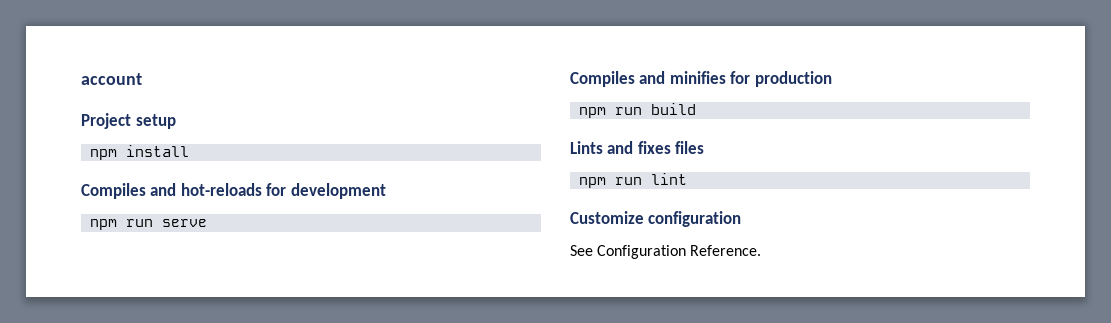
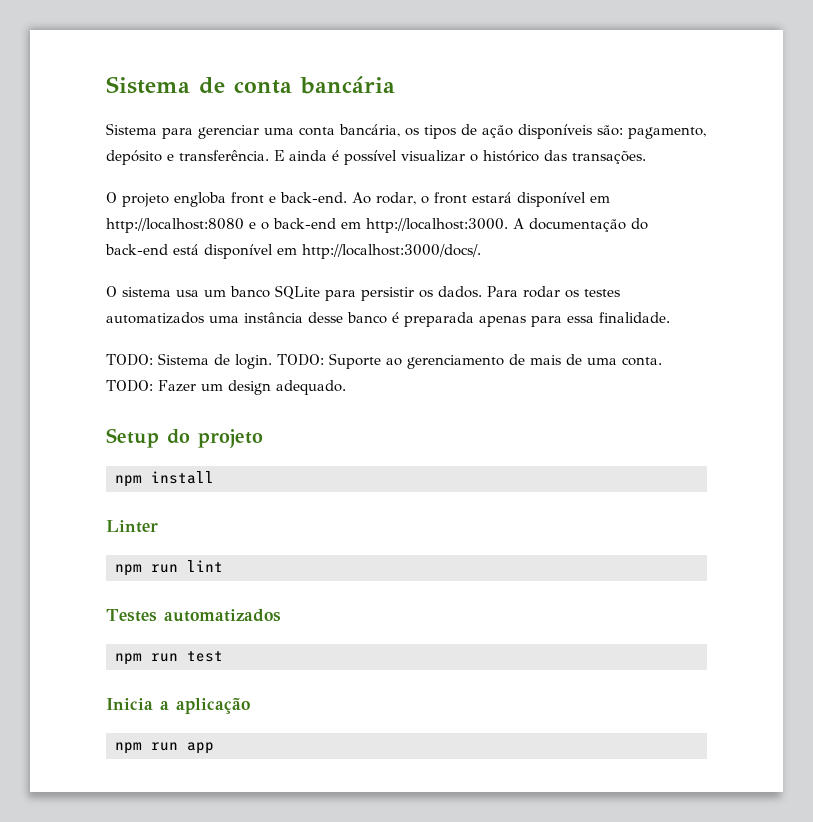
- account
- Project setup
+ Sistema de conta bancária
+ Sistema para gerenciar uma conta bancária, os tipos de ação disponíveis são: pagamento, depósito e transferência. E ainda é possível visualizar o histórico das transações.
+ O projeto engloba front e back-end. Ao rodar, o front estará disponível em http://localhost:8080 e o back-end em http://localhost:3000. A documentação do back-end está disponível em http://localhost:3000/docs/.
+ O sistema usa um banco SQLite para persistir os dados. Para rodar os testes automatizados uma instância desse banco é preparada apenas para essa finalidade.
+ TODO: Sistema de login. TODO: Suporte ao gerenciamento de mais de uma conta. TODO: Fazer um design adequado.
+ Setup do projeto
  npm install
- Compiles and hot-reloads for development
- npm run serve
- Compiles and minifies for production
- npm run build
- Lints and fixes files
+ Linter
  npm run lint
- Customize configuration
- See Configuration Reference.
+ Testes automatizados
+ npm run test
+ Inicia a aplicação
+ npm run app

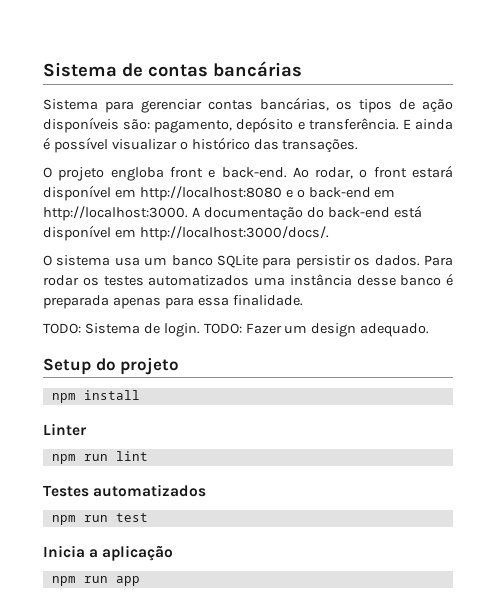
- Sistema de conta bancária
+ Sistema de contas bancárias
- Sistema para gerenciar uma conta bancária, os tipos de ação disponíveis são: pagamento, depósito e transferência.
+ Sistema para gerenciar contas bancárias, os tipos de ação disponíveis são: pagamento, depósito e transferência.
- TODO: Suporte ao gerenciamento de mais de uma conta. TODO: Fazer um design adequado.
+ TODO: Fazer um design adequado.

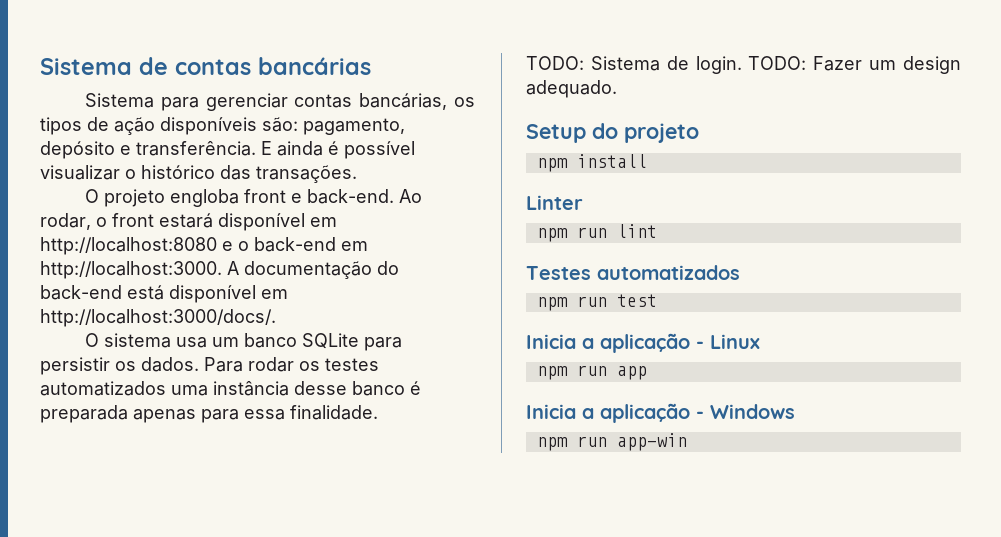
- Inicia a aplicação
+ Inicia a aplicação - Linux
+ Inicia a aplicação - Windows
+ npm run app-win

